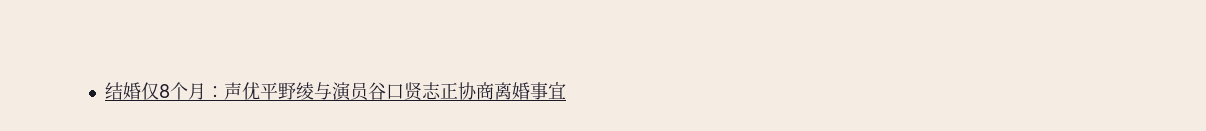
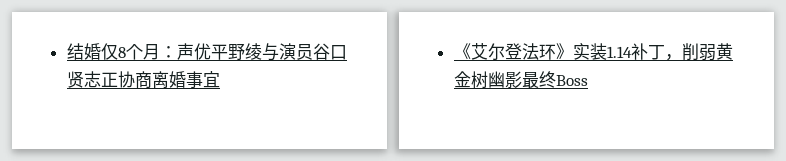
+ 《艾尔登法环》实装1.14补丁，削弱黄金树幽影最终Boss

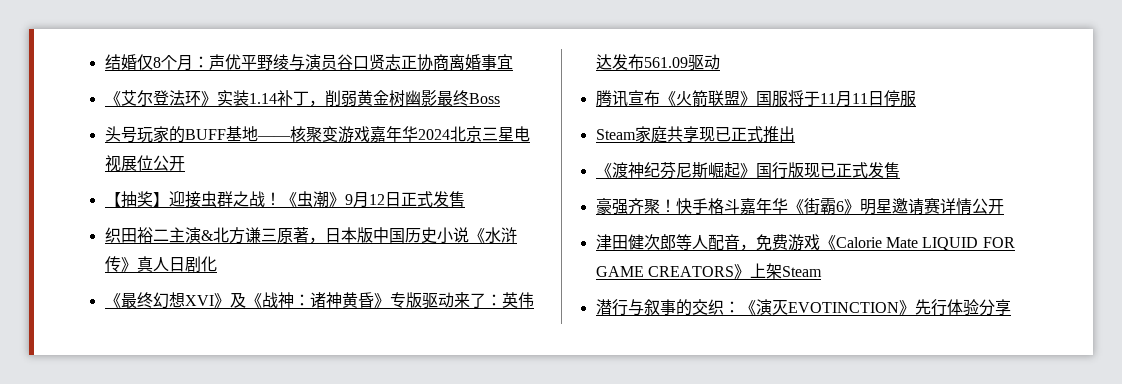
+ 头号玩家的BUFF基地——核聚变游戏嘉年华2024北京三星电视展位公开
+ 【抽奖】迎接虫群之战！《虫潮》9月12日正式发售
+ 织田裕二主演&北方谦三原著，日本版中国历史小说《水浒传》真人日剧化
+ 《最终幻想XVI》及《战神：诸神黄昏》专版驱动来了：英伟达发布561.09驱动
+ 腾讯宣布《火箭联盟》国服将于11月11日停服
+ Steam家庭共享现已正式推出
+ 《渡神纪芬尼斯崛起》国行版现已正式发售
+ 豪强齐聚！快手格斗嘉年华《街霸6》明星邀请赛详情公开
+ 津田健次郎等人配音，免费游戏《Calorie Mate LIQUID FOR GAME CREATORS》上架Steam
+ 潜行与叙事的交织：《演灭EVOTINCTION》先行体验分享

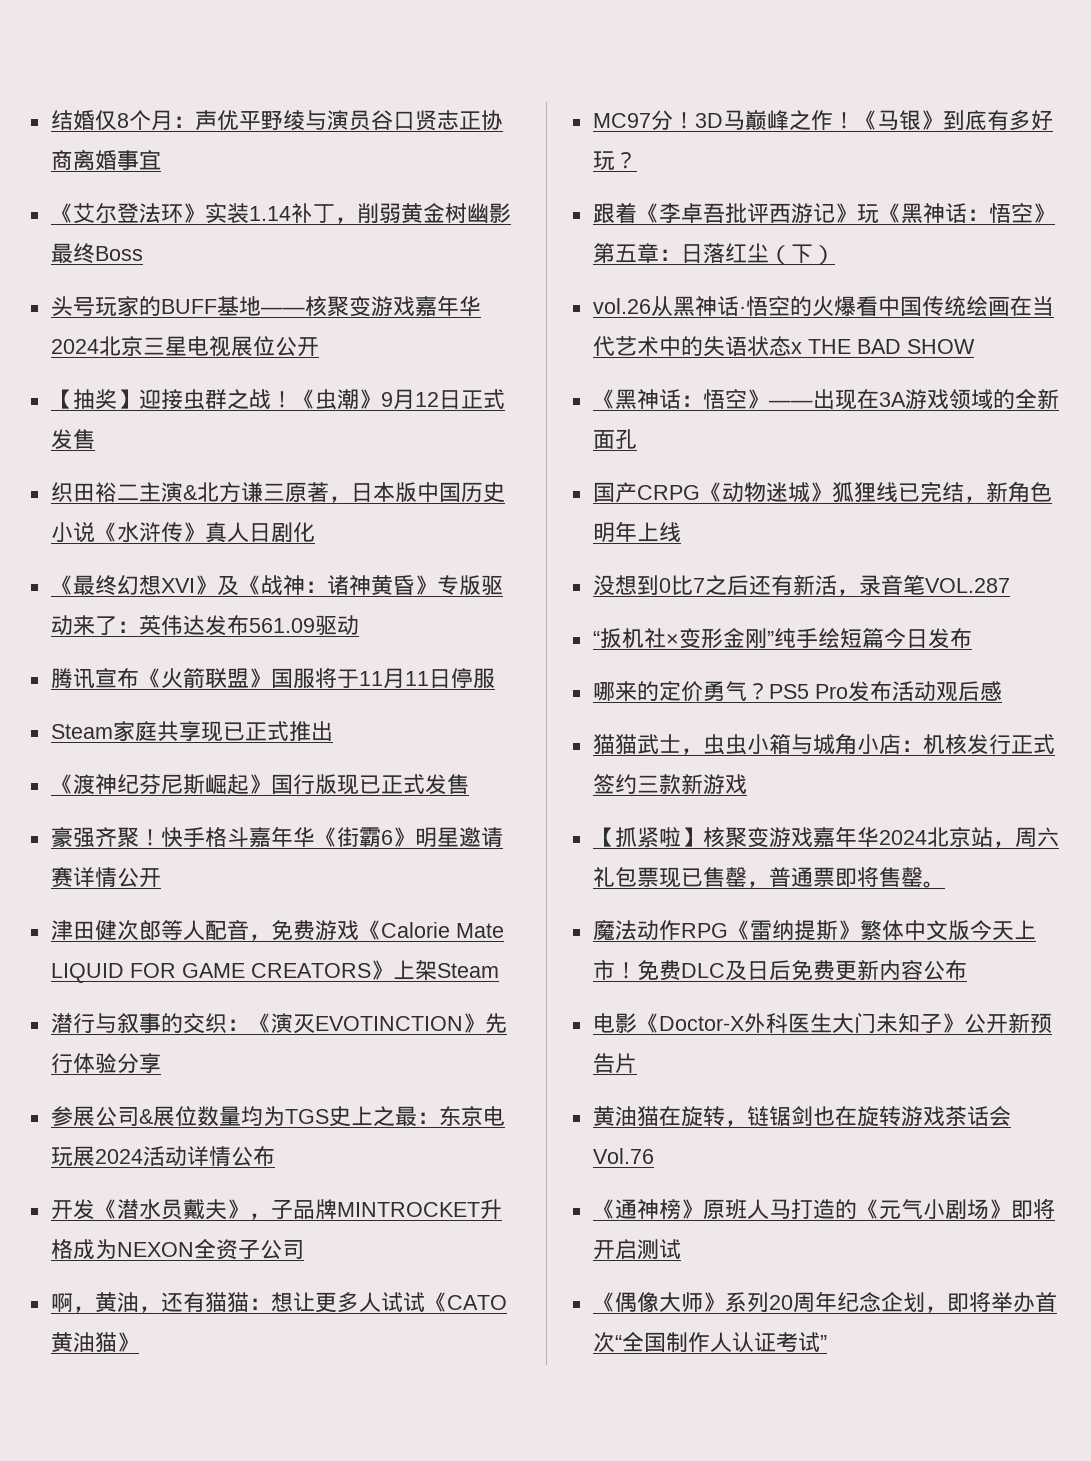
+ 参展公司&展位数量均为TGS史上之最：东京电玩展2024活动详情公布
+ 开发《潜水员戴夫》，子品牌MINTROCKET升格成为NEXON全资子公司
+ 啊，黄油，还有猫猫：想让更多人试试《CATO黄油猫》
+ MC97分！3D马巅峰之作！《马银》到底有多好玩？
+ 跟着《李卓吾批评西游记》玩《黑神话：悟空》第五章：日落红尘（下）
+ vol.26从黑神话·悟空的火爆看中国传统绘画在当代艺术中的失语状态x THE BAD SHOW
+ 《黑神话：悟空》——出现在3A游戏领域的全新面孔
+ 国产CRPG《动物迷城》狐狸线已完结，新角色明年上线
+ 没想到0比7之后还有新活，录音笔VOL.287
+ “扳机社×变形金刚”纯手绘短篇今日发布
+ 哪来的定价勇气？PS5 Pro发布活动观后感
+ 猫猫武士，虫虫小箱与城角小店：机核发行正式签约三款新游戏
+ 【抓紧啦】核聚变游戏嘉年华2024北京站，周六礼包票现已售罄，普通票即将售罄。
+ 魔法动作RPG《雷纳提斯》繁体中文版今天上市！免费DLC及日后免费更新内容公布
+ 电影《Doctor-X外科医生大门未知子》公开新预告片
+ 黄油猫在旋转，链锯剑也在旋转游戏茶话会Vol.76
+ 《通神榜》原班人马打造的《元气小剧场》即将开启测试
+ 《偶像大师》系列20周年纪念企划，即将举办首次“全国制作人认证考试”

